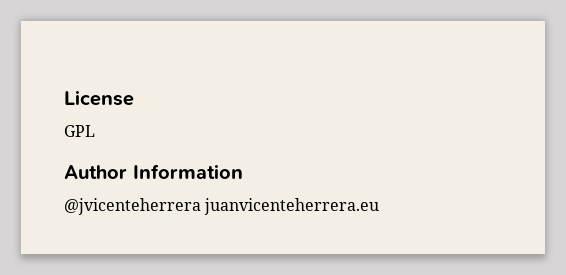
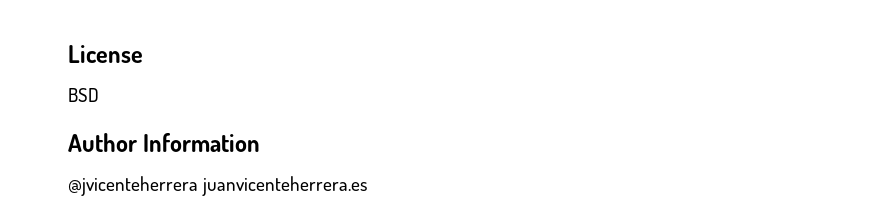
- GPL
+ BSD
- @jvicenteherrera juanvicenteherrera.eu
+ @jvicenteherrera juanvicenteherrera.es

